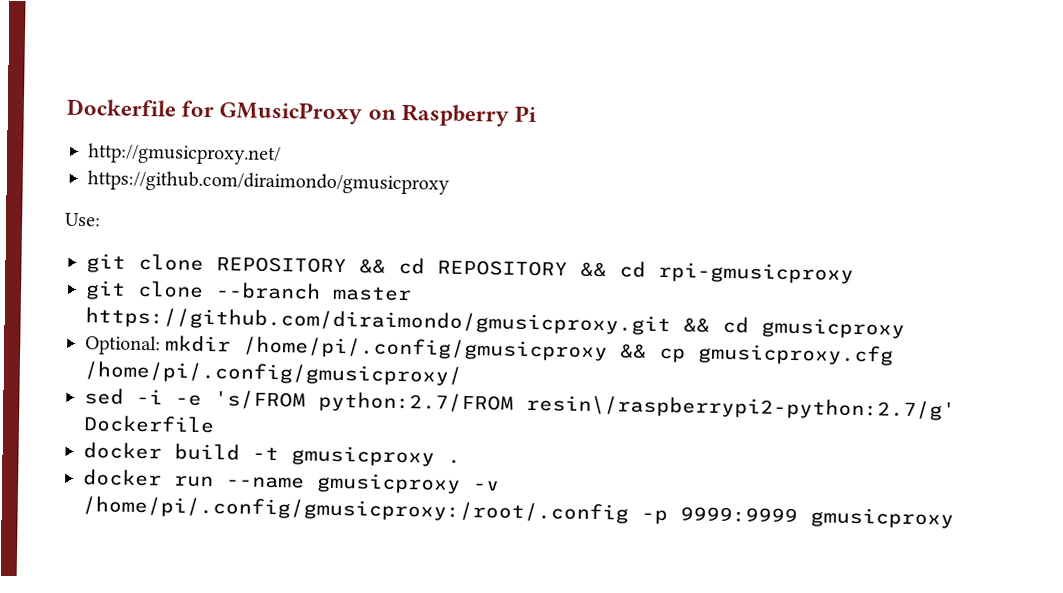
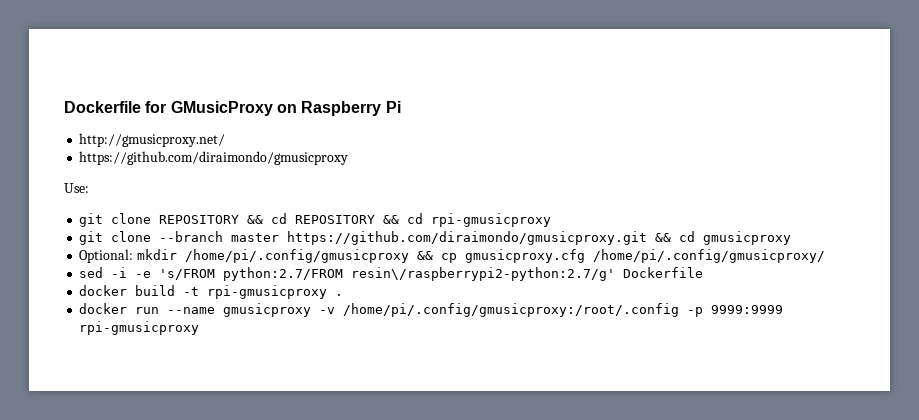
- docker build -t gmusicproxy .
+ docker build -t rpi-gmusicproxy .
- docker run --name gmusicproxy -v /home/pi/.config/gmusicproxy:/root/.config -p 9999:9999 gmusicproxy
+ docker run --name gmusicproxy -v /home/pi/.config/gmusicproxy:/root/.config -p 9999:9999 rpi-gmusicproxy

